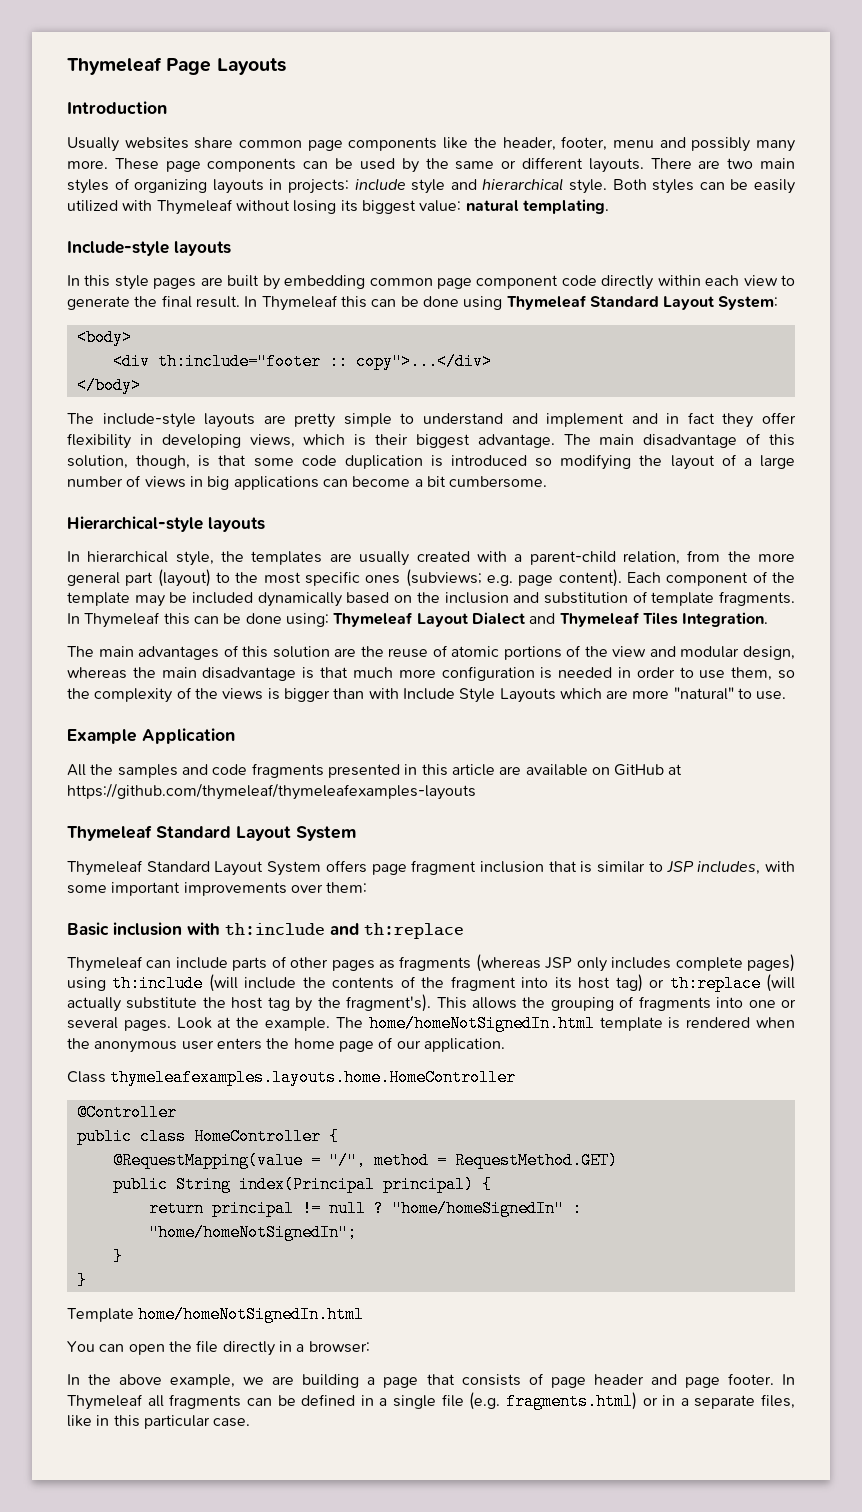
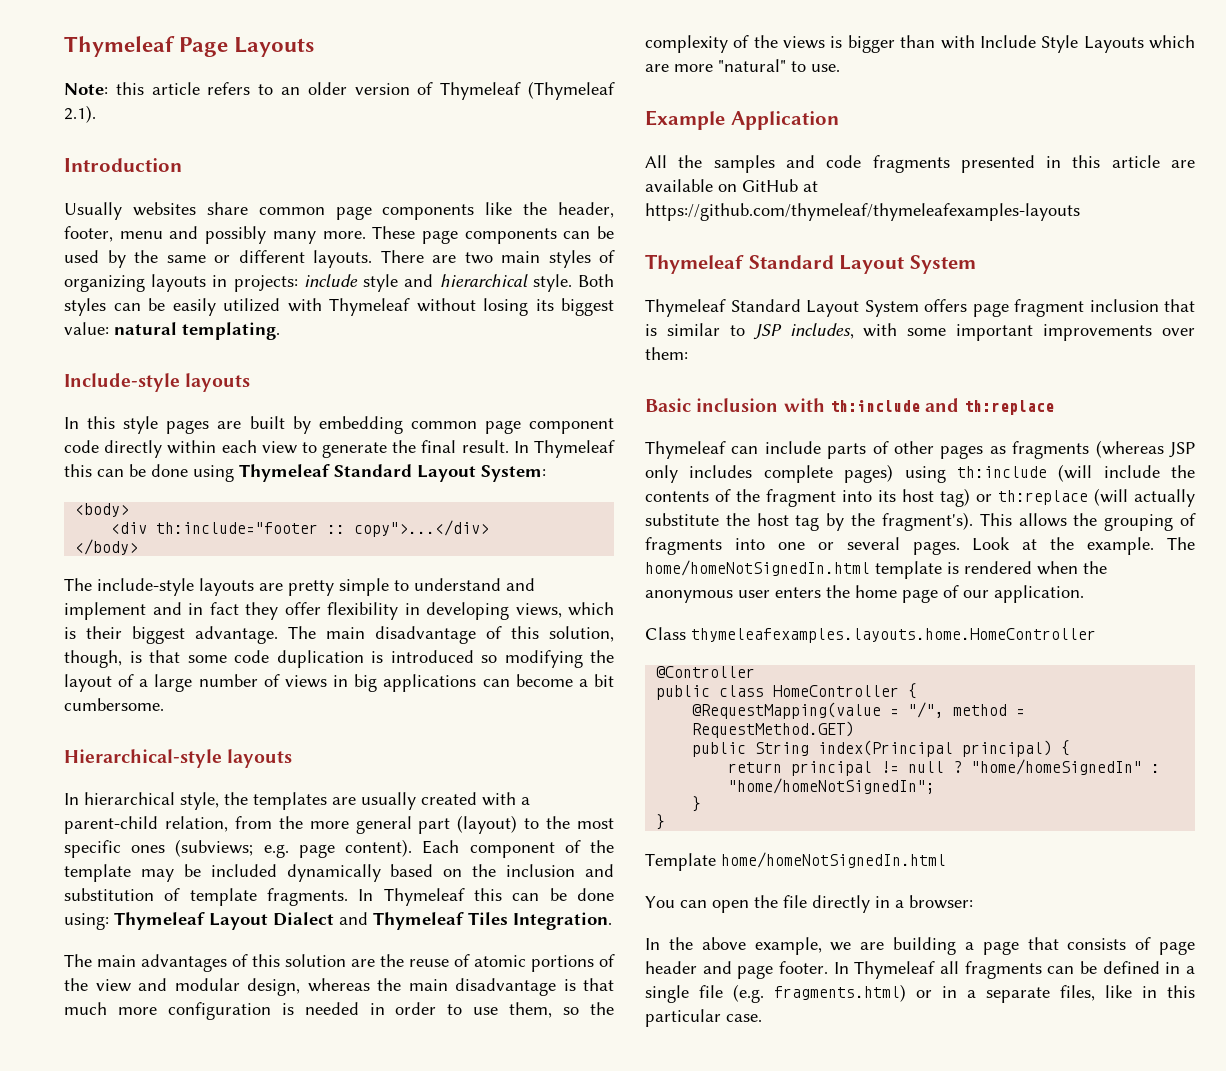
+ Note: this article refers to an older version of Thymeleaf (Thymeleaf 2.1).

